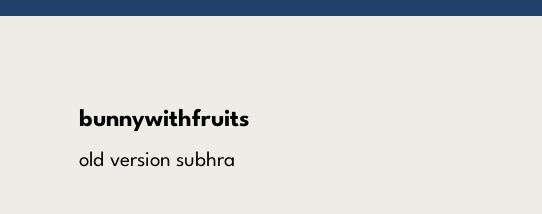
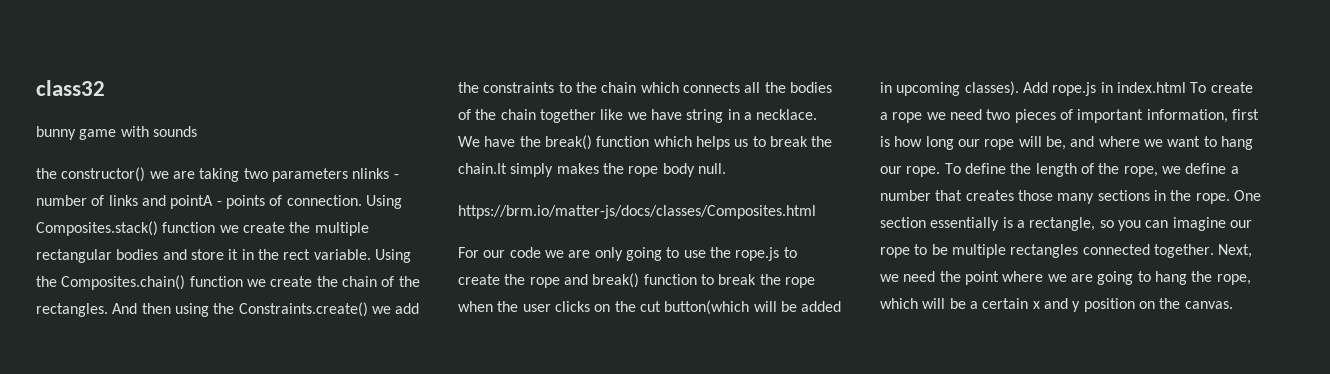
- bunnywithfruits
- old version subhra
+ class32
+ bunny game with sounds
+ the constructor() we are taking two parameters nlinks - number of links and pointA - points of connection. Using Composites.stack() function we create the multiple rectangular bodies and store it in the rect variable. Using the Composites.chain() function we create the chain of the rectangles. And then using the Constraints.create() we add the constraints to the chain which connects all the bodies of the chain together like we have string in a necklace. We have the break() function which helps us to break the chain.It simply makes the rope body null.
+ https://brm.io/matter-js/docs/classes/Composites.html
+ For our code we are only going to use the rope.js to create the rope and break() function to break the rope when the user clicks on the cut button(which will be added in upcoming classes). Add rope.js in index.html To create a rope we need two pieces of important information, first is how long our rope will be, and where we want to hang our rope. To define the length of the rope, we define a number that creates those many sections in the rope. One section essentially is a rectangle, so you can imagine our rope to be multiple rectangles connected together. Next, we need the point where we are going to hang the rope, which will be a certain x and y position on the canvas.

